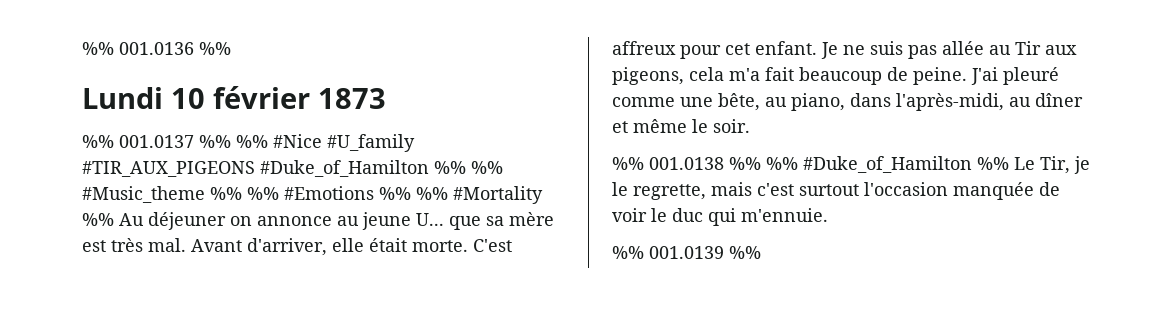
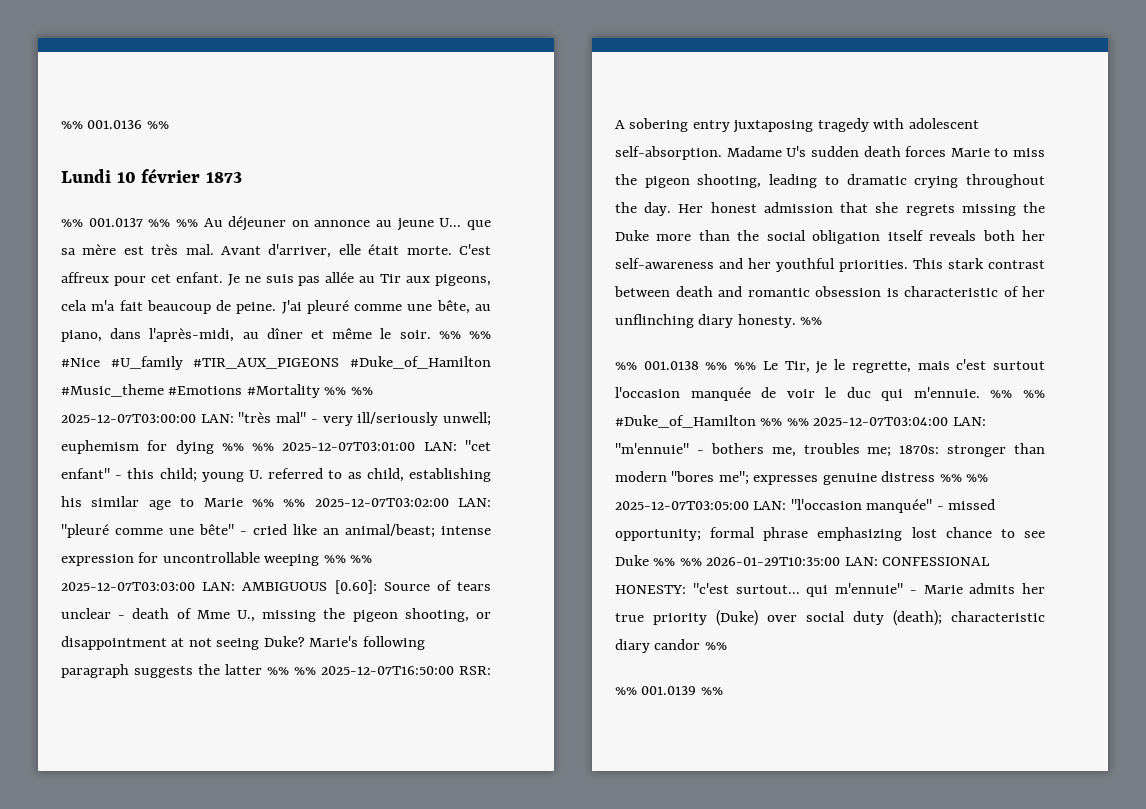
- %% 001.0137 %% %% #Nice #U_family #TIR_AUX_PIGEONS #Duke_of_Hamilton %% %% #Music_theme %% %% #Emotions %% %% #Mortality %% Au déjeuner on annonce au jeune U... que sa mère est très mal.
+ %% 001.0137 %% %% Au déjeuner on annonce au jeune U... que sa mère est très mal.
+ %% %% #Nice #U_family #TIR_AUX_PIGEONS #Duke_of_Hamilton #Music_theme #Emotions #Mortality %% %% 2025-12-07T03:00:00 LAN: "très mal" - very ill/seriously unwell; euphemism for dying %% %% 2025-12-07T03:01:00 LAN: "cet enfant" - this child; young U. referred to as child, establishing his similar age to Marie %% %% 2025-12-07T03:02:00 LAN: "pleuré comme une bête" - cried like an animal/beast; intense expression for uncontrollable weeping %% %% 2025-12-07T03:03:00 LAN: AMBIGUOUS [0.60]: Source of tears unclear - death of Mme U., missing the pigeon shooting, or disappointment at not seeing Duke? Marie's following paragraph suggests the latter %% %% 2025-12-07T16:50:00 RSR: A sobering entry juxtaposing tragedy with adolescent self-absorption. Madame U's sudden death forces Marie to miss the pigeon shooting, leading to dramatic crying throughout the day. Her honest admission that she regrets missing the Duke more than the social obligation itself reveals both her self-awareness and her youthful priorities. This stark contrast between death and romantic obsession is characteristic of her unflinching diary honesty. %%
- %% 001.0138 %% %% #Duke_of_Hamilton %% Le Tir, je le regrette, mais c'est surtout l'occasion manquée de voir le duc qui m'ennuie.
+ %% 001.0138 %% %% Le Tir, je le regrette, mais c'est surtout l'occasion manquée de voir le duc qui m'ennuie. %% %% #Duke_of_Hamilton %% %% 2025-12-07T03:04:00 LAN: "m'ennuie" - bothers me, troubles me; 1870s: stronger than modern "bores me"; expresses genuine distress %% %% 2025-12-07T03:05:00 LAN: "l'occasion manquée" - missed opportunity; formal phrase emphasizing lost chance to see Duke %% %% 2026-01-29T10:35:00 LAN: CONFESSIONAL HONESTY: "c'est surtout... qui m'ennuie" - Marie admits her true priority (Duke) over social duty (death); characteristic diary candor %%

